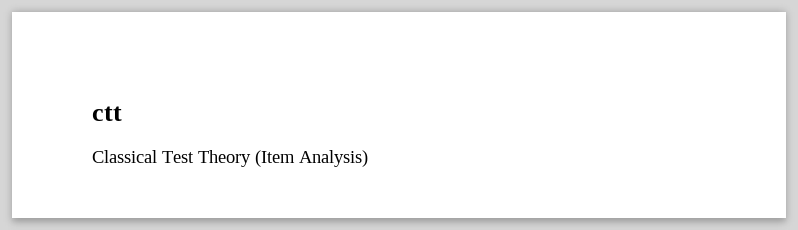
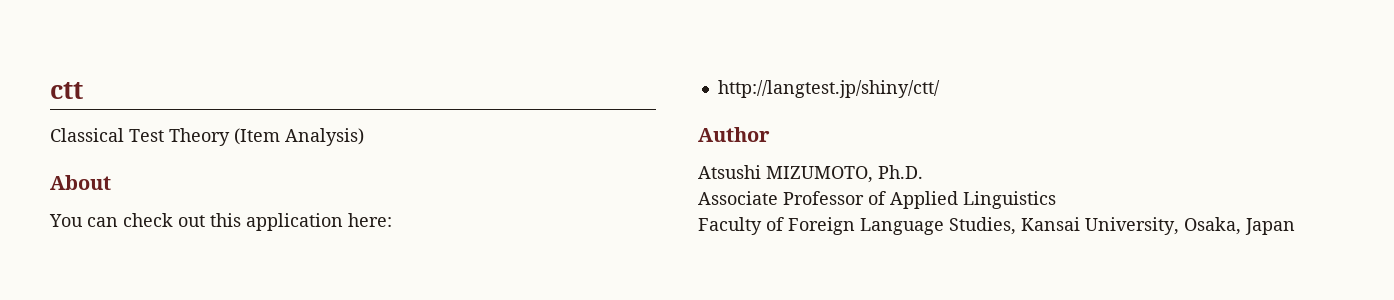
+ About
+ You can check out this application here:
+ http://langtest.jp/shiny/ctt/
+ Author
+ Atsushi MIZUMOTO, Ph.D.
+ Associate Professor of Applied Linguistics
+ Faculty of Foreign Language Studies, Kansai University, Osaka, Japan

